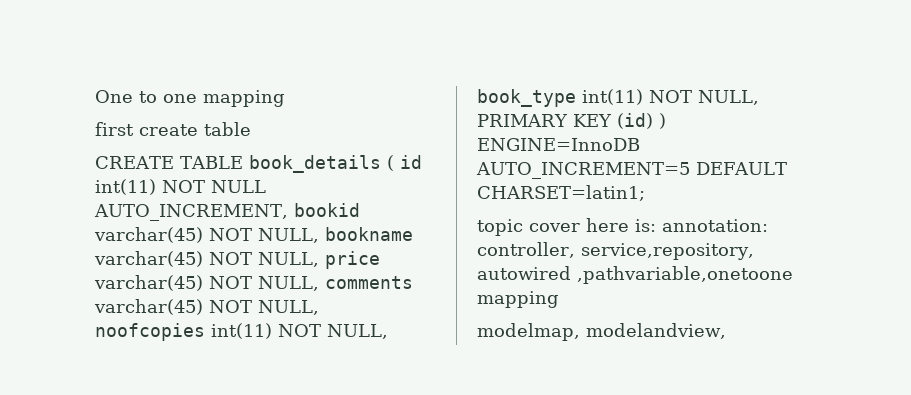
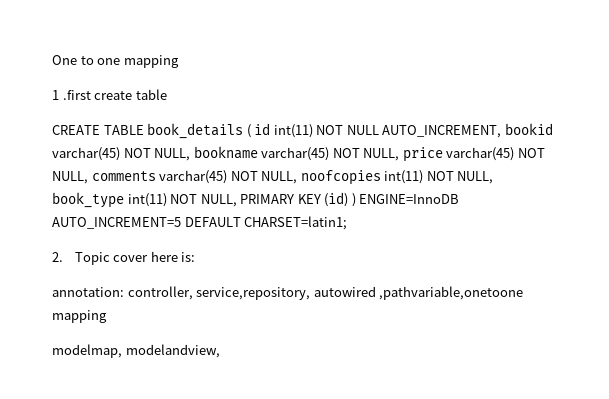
- first create table
+ 1 .first create table
- topic cover here is: annotation: controller, service,repository, autowired ,pathvariable,onetoone mapping
+ 2. Topic cover here is:
+ annotation: controller, service,repository, autowired ,pathvariable,onetoone mapping

